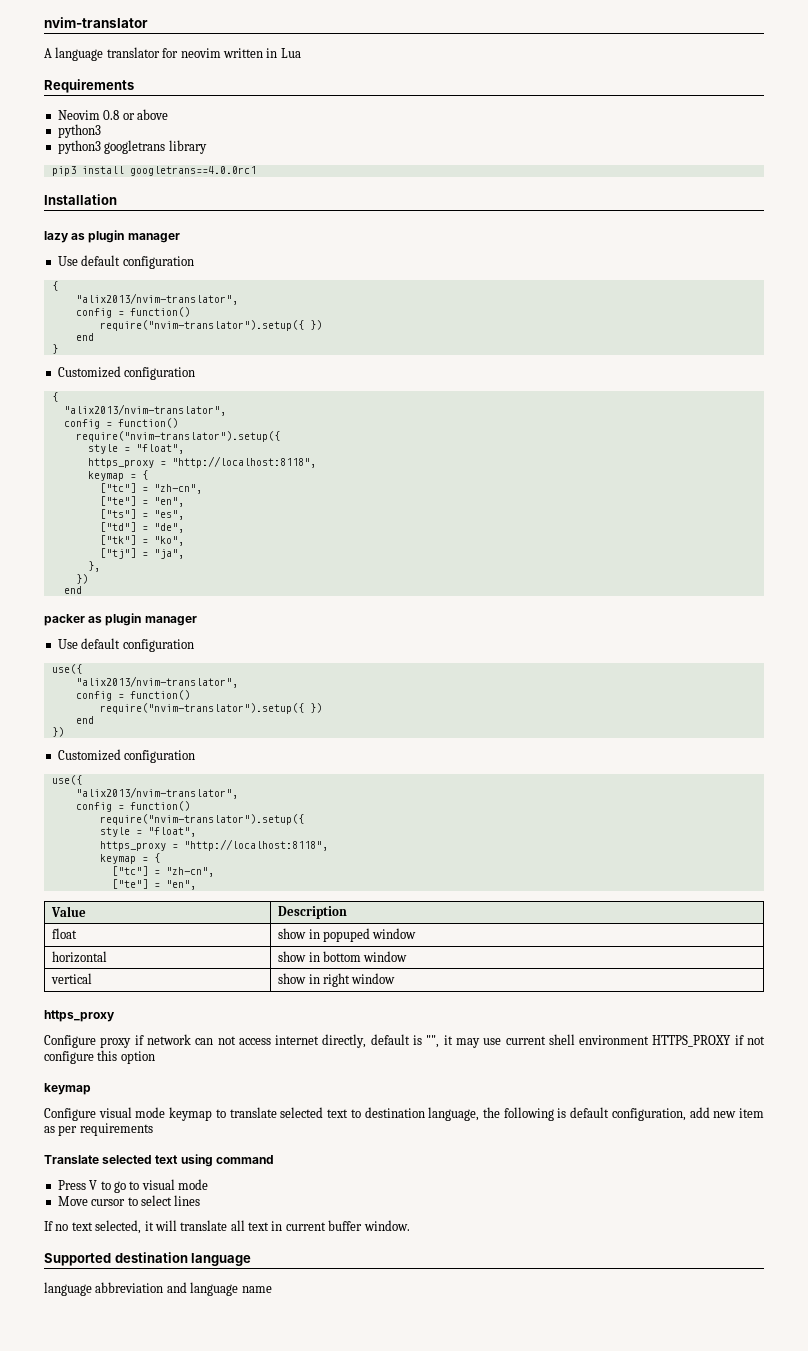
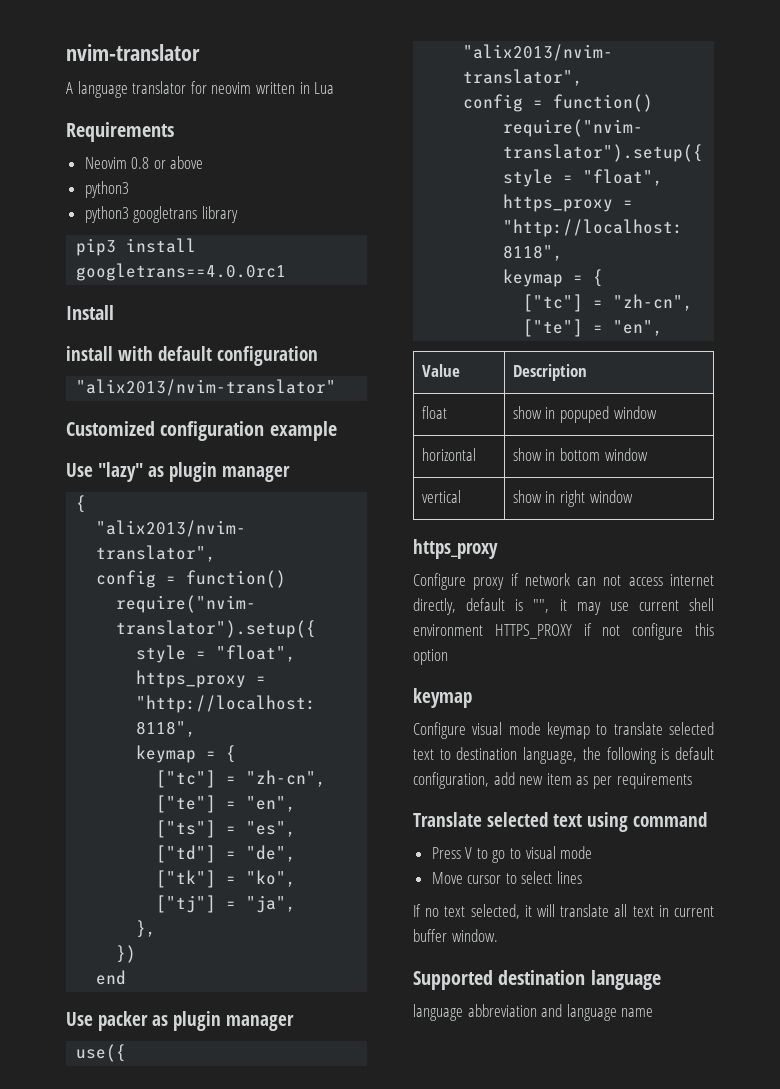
- Installation
- lazy as plugin manager
- Use default configuration
- {
- "alix2013/nvim-translator",
- config = function()
- require("nvim-translator").setup({ })
- end
- }
- Customized configuration
+ Install
+ install with default configuration
+ "alix2013/nvim-translator"
+ Customized configuration example
+ Use "lazy" as plugin manager
- packer as plugin manager
- Use default configuration
- use({
- "alix2013/nvim-translator",
- config = function()
- require("nvim-translator").setup({ })
- end
- })
- Customized configuration
+ Use packer as plugin manager

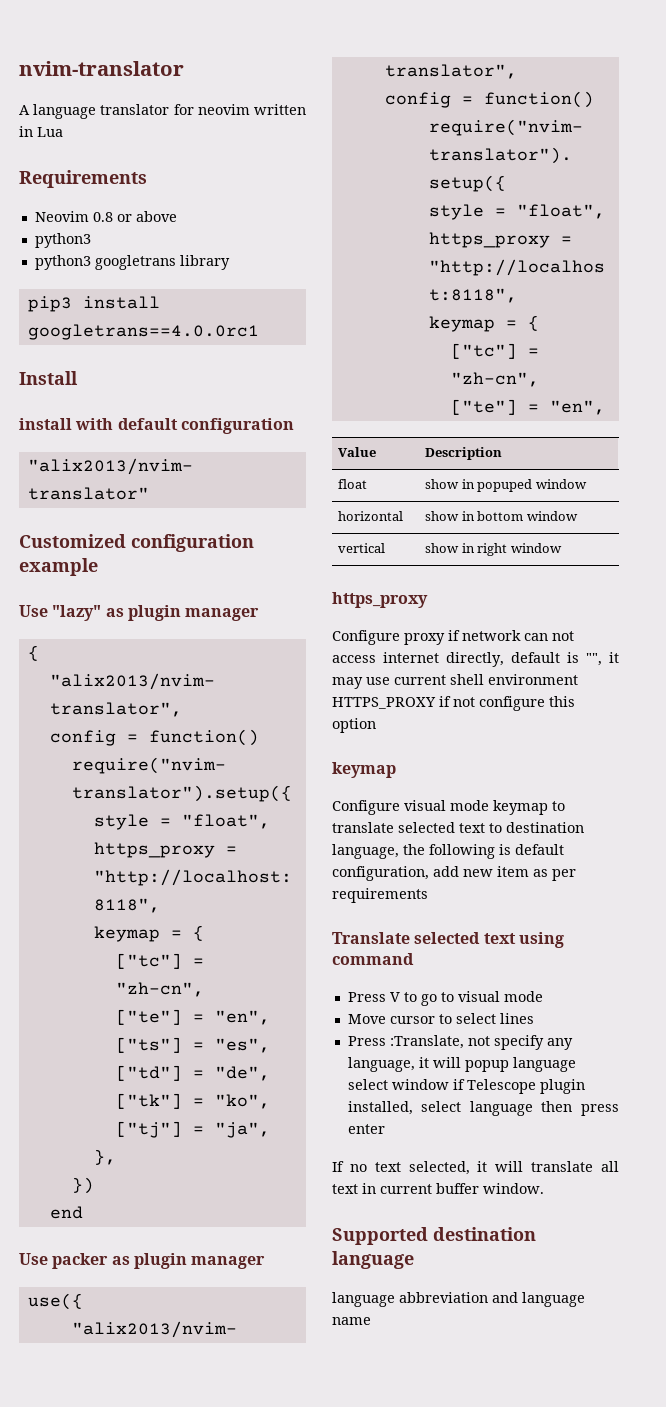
+ Press :Translate, not specify any language, it will popup language select window if Telescope plugin installed, select language then press enter

